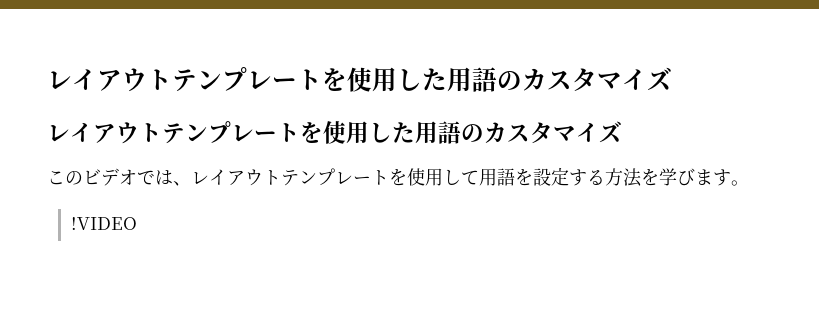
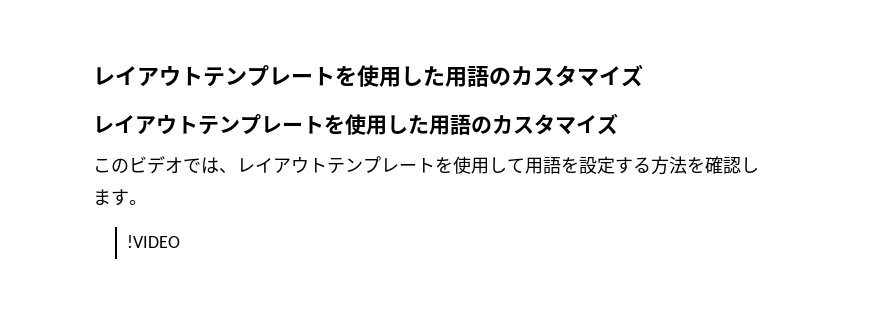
- このビデオでは、レイアウトテンプレートを使用して用語を設定する方法を学びます。
+ このビデオでは、レイアウトテンプレートを使用して用語を設定する方法を確認します。

